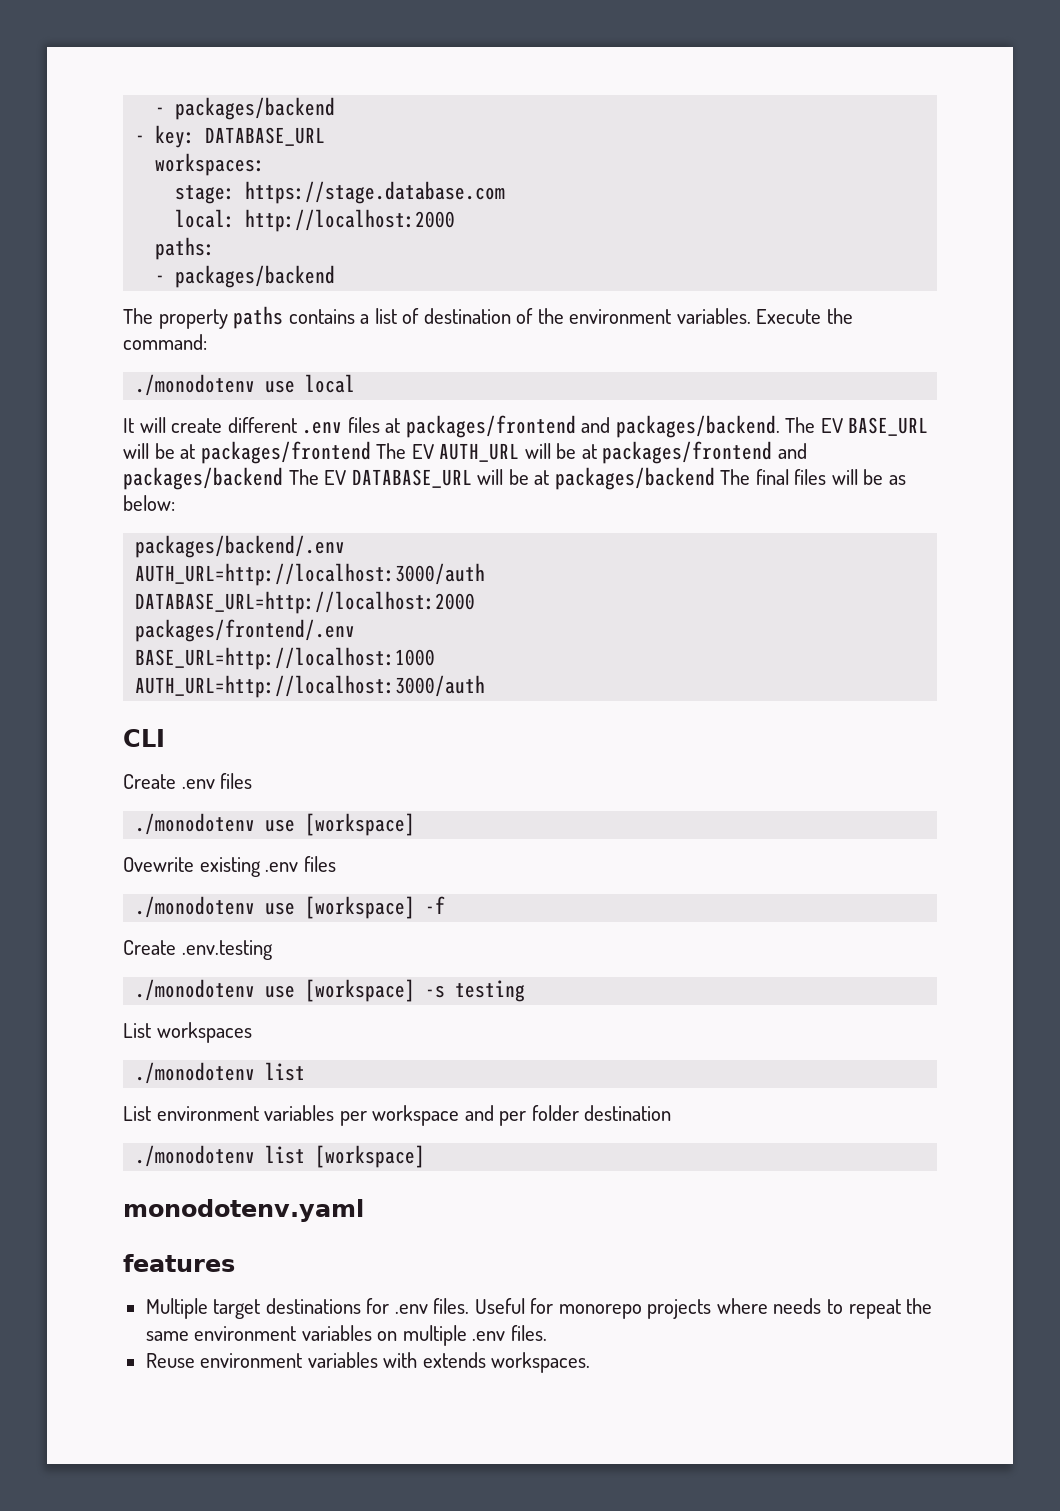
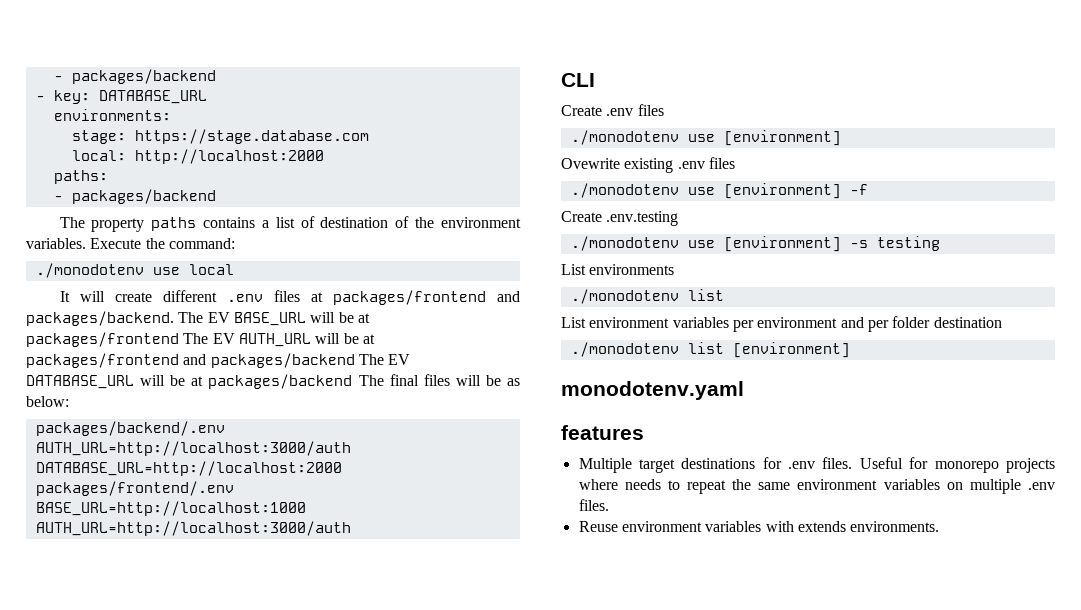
- workspaces:
+ environments:
  Create .env files
- ./monodotenv use [workspace]
+ ./monodotenv use [environment]
- ./monodotenv use [workspace] -f
+ ./monodotenv use [environment] -f
- ./monodotenv use [workspace] -s testing
+ ./monodotenv use [environment] -s testing
- List workspaces
+ List environments
- List environment variables per workspace and per folder destination
+ List environment variables per environment and per folder destination
- ./monodotenv list [workspace]
+ ./monodotenv list [environment]
- Reuse environment variables with extends workspaces.
+ Reuse environment variables with extends environments.

